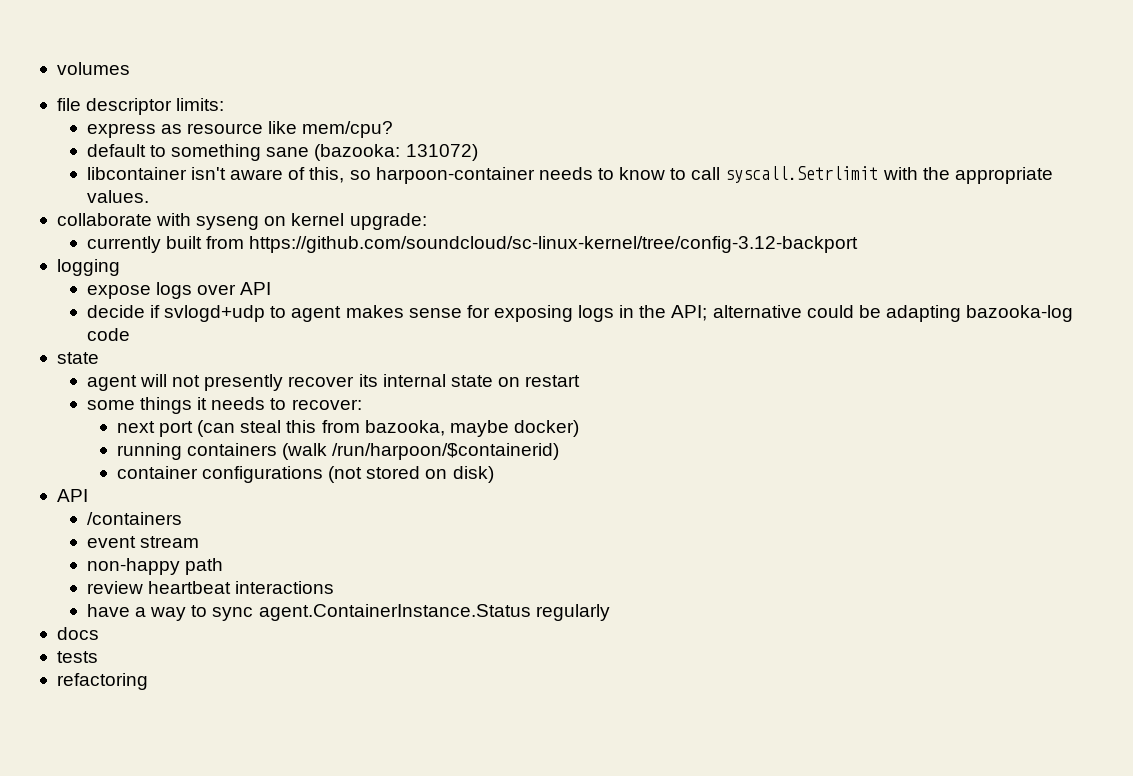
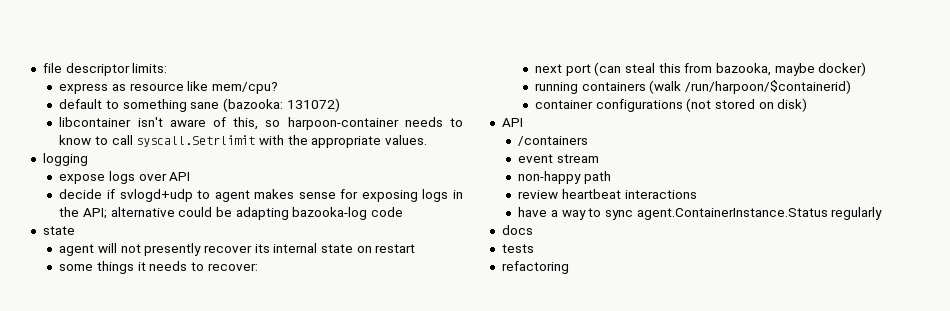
- volumes
- collaborate with syseng on kernel upgrade:
- currently built from https://github.com/soundcloud/sc-linux-kernel/tree/config-3.12-backport

